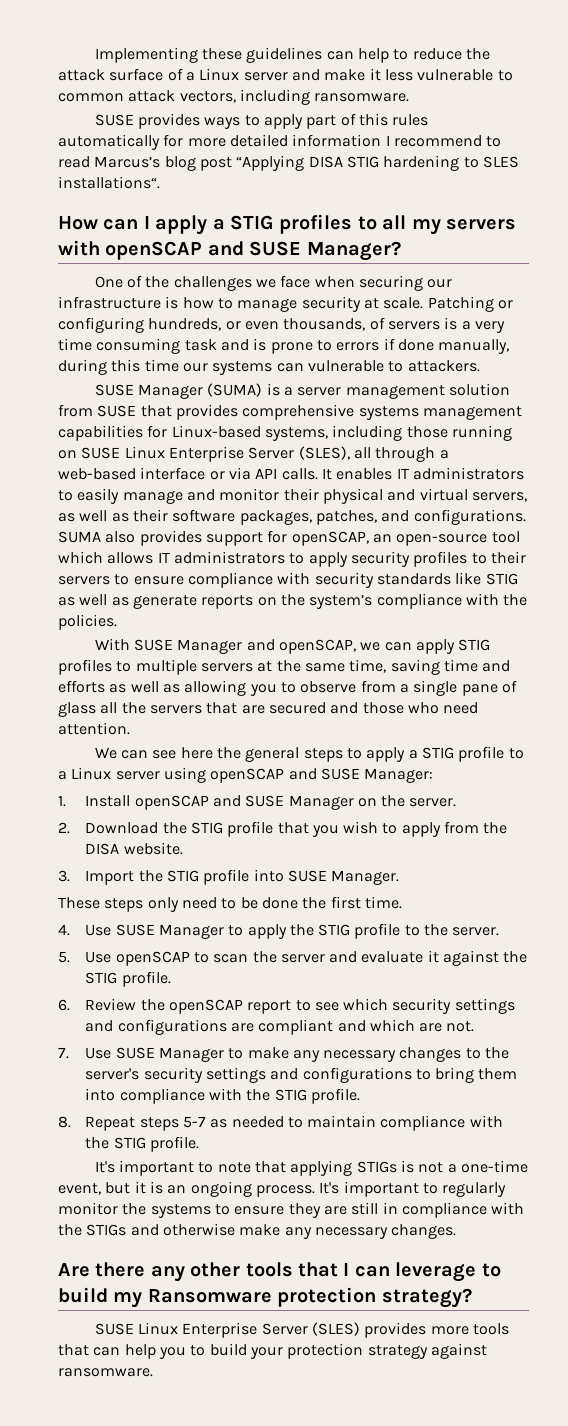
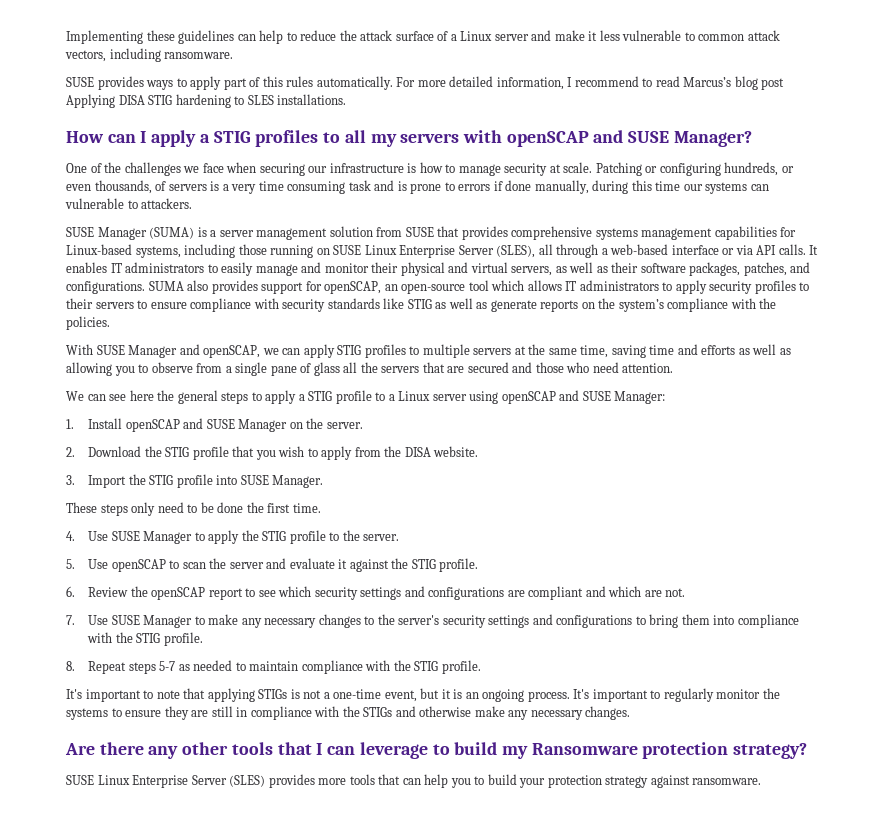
- SUSE provides ways to apply part of this rules automatically for more detailed information I recommend to read Marcus’s blog post “Applying DISA STIG hardening to SLES installations“.
+ SUSE provides ways to apply part of this rules automatically. For more detailed information, I recommend to read Marcus’s blog post Applying DISA STIG hardening to SLES installations.

